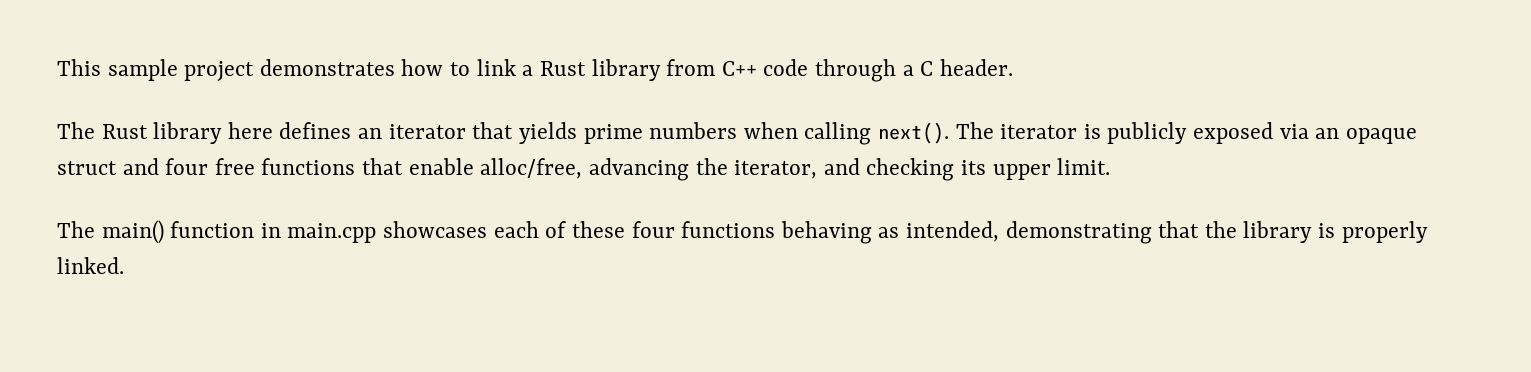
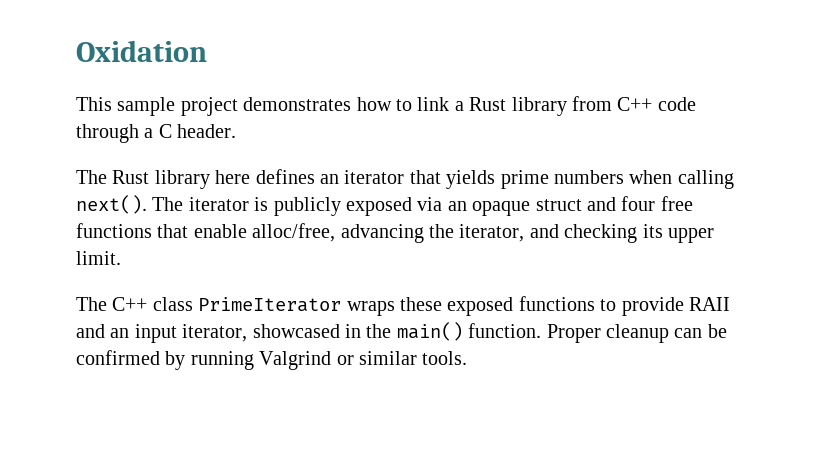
+ Oxidation
- The main() function in main.cpp showcases each of these four functions behaving as intended, demonstrating that the library is properly linked.
+ The C++ class PrimeIterator wraps these exposed functions to provide RAII and an input iterator, showcased in the main() function. Proper cleanup can be confirmed by running Valgrind or similar tools.

